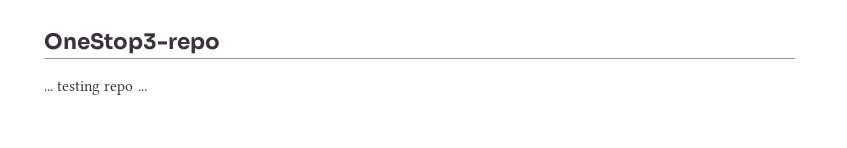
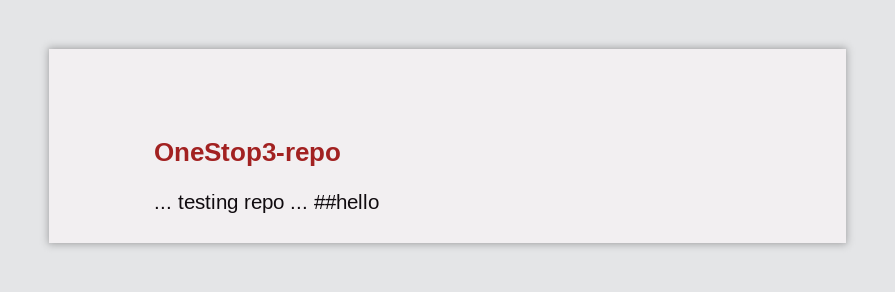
+ ##hello

